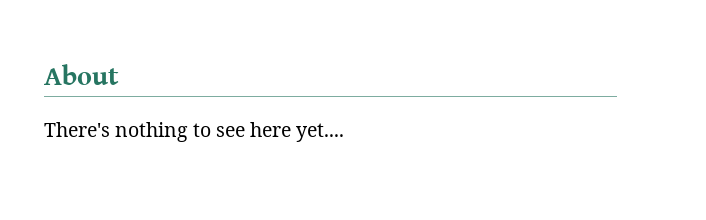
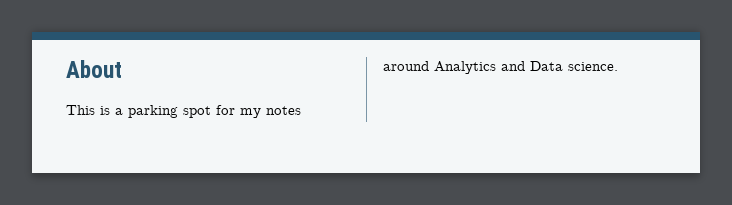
- There's nothing to see here yet....
+ This is a parking spot for my notes around Analytics and Data science.

